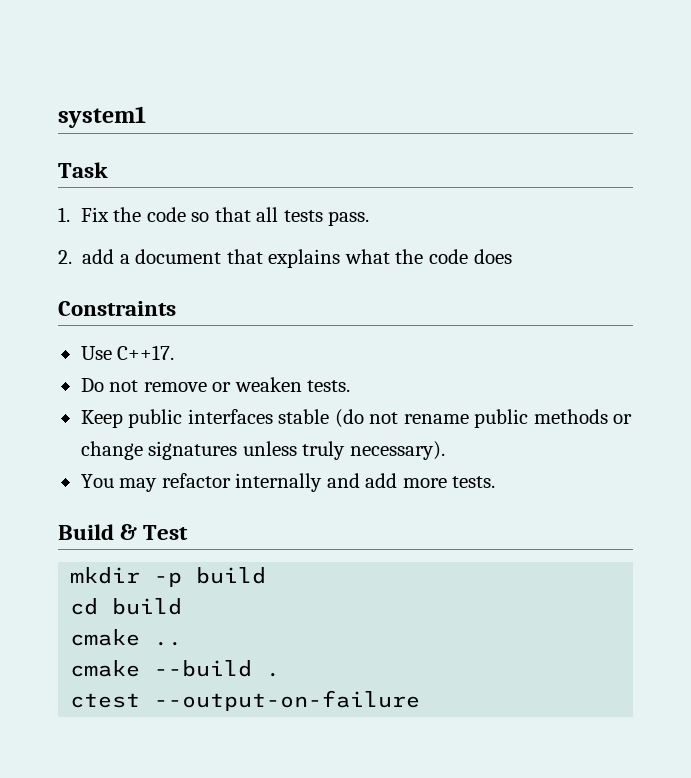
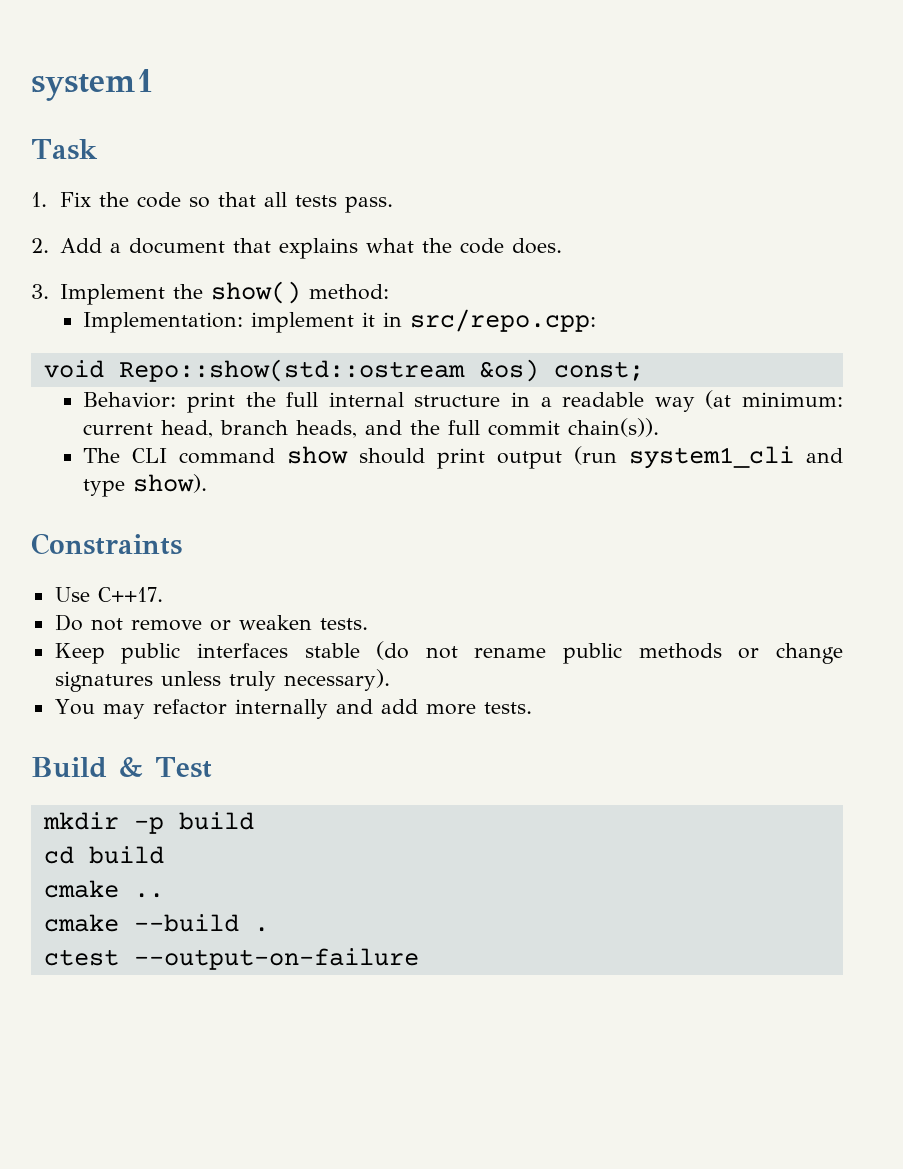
- 2. add a document that explains what the code does
+ 2. Add a document that explains what the code does.
+ 3. Implement the show() method:
+ Implementation: implement it in src/repo.cpp:
+ void Repo::show(std::ostream &os) const;
+ Behavior: print the full internal structure in a readable way (at minimum: current head, branch heads, and the full commit chain(s)).
+ The CLI command show should print output (run system1_cli and type show).

